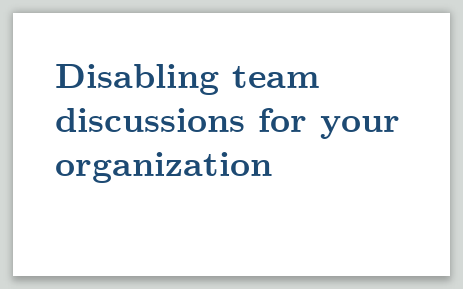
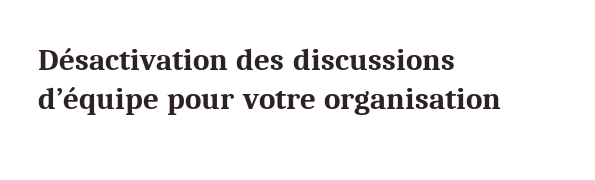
- Disabling team discussions for your organization
+ Désactivation des discussions d’équipe pour votre organisation

